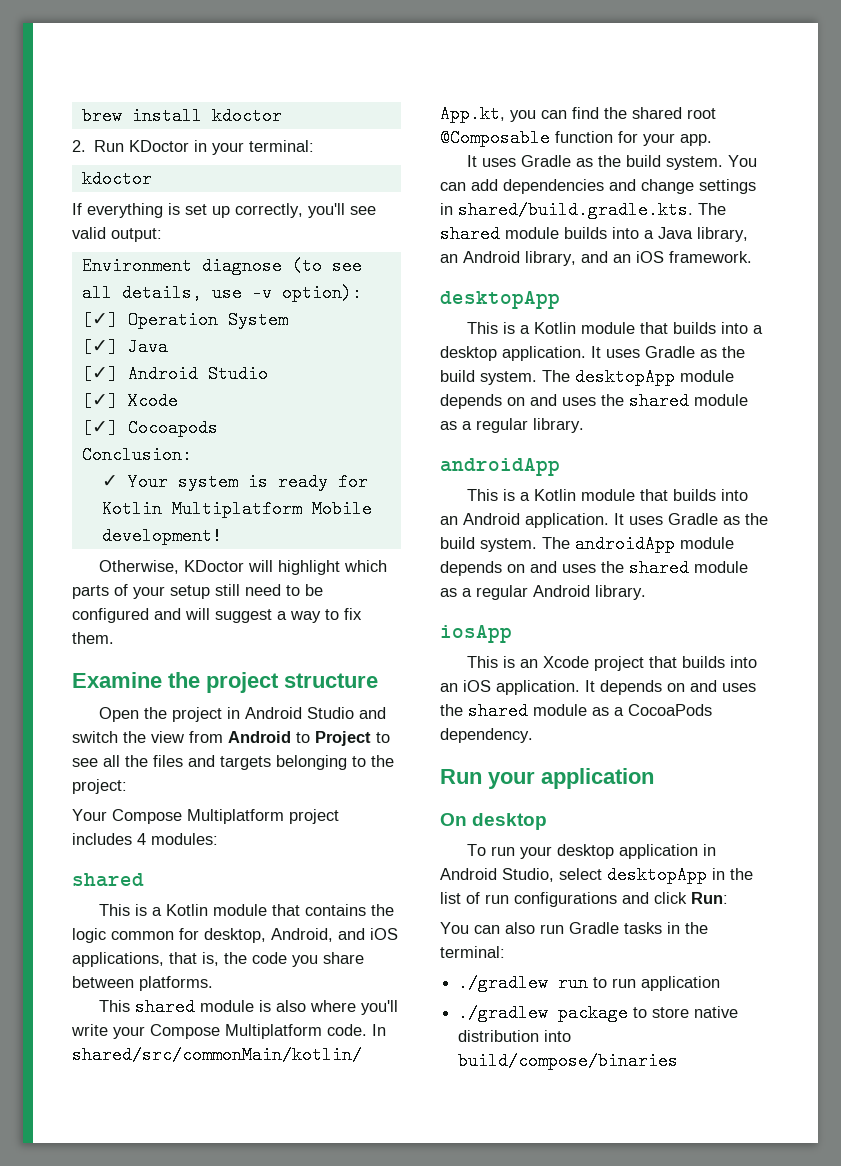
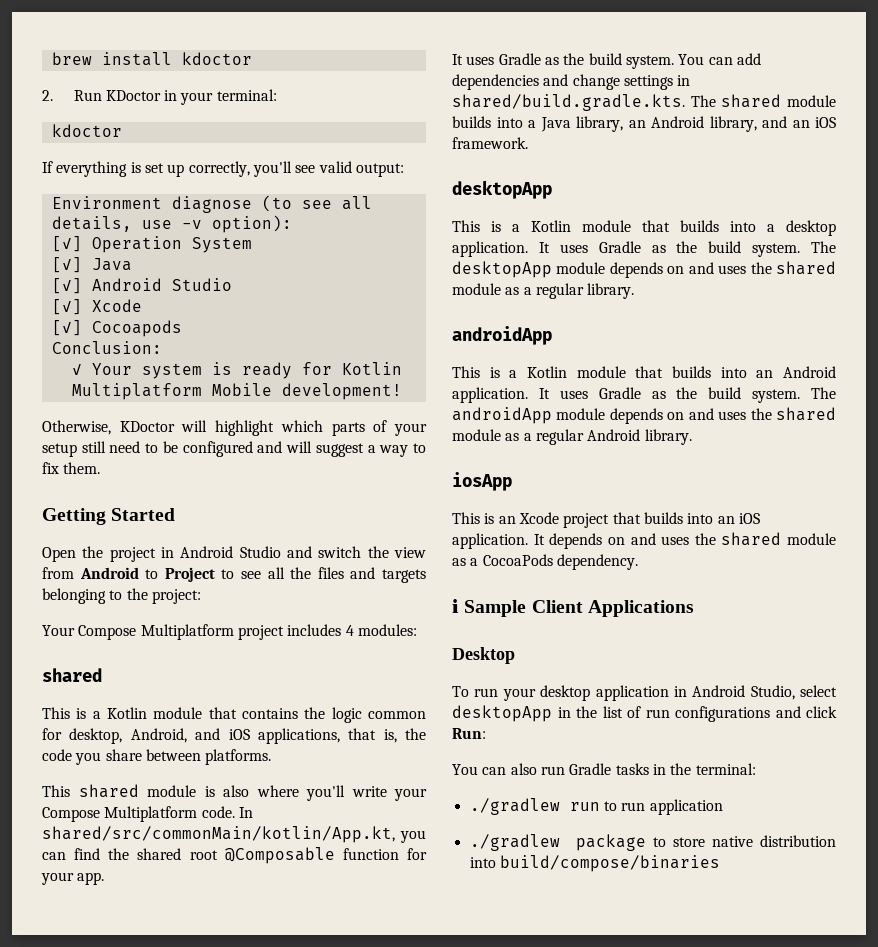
- Examine the project structure
+ Getting Started
- Run your application
- On desktop
+ ℹ Sample Client Applications
+ Desktop

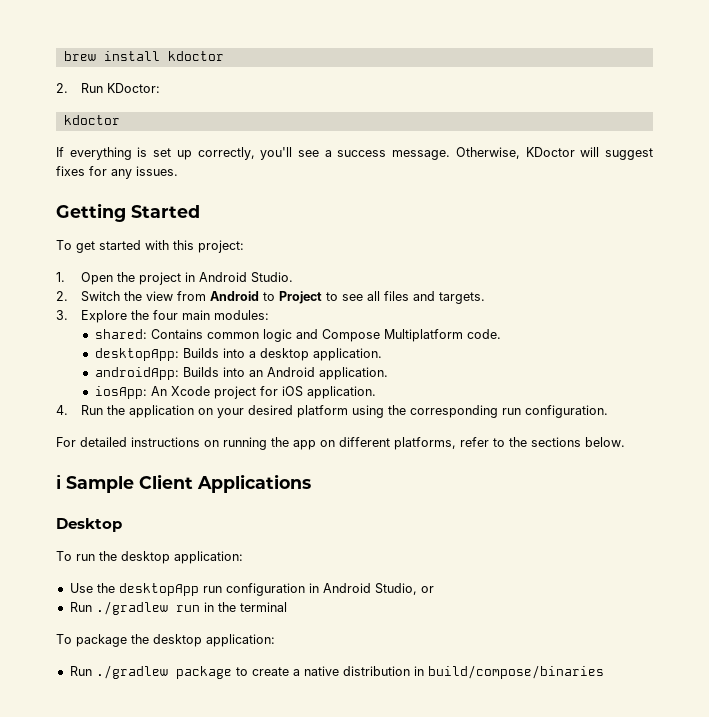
- 2. Run KDoctor in your terminal:
+ 2. Run KDoctor:
- If everything is set up correctly, you'll see valid output:
- Environment diagnose (to see all details, use -v option):
- [✓] Operation System
- [✓] Java
- [✓] Android Studio
- [✓] Xcode
- [✓] Cocoapods
- Conclusion:
- ✓ Your system is ready for Kotlin Multiplatform Mobile development!
- Otherwise, KDoctor will highlight which parts of your setup still need to be configured and will suggest a way to fix them.
+ If everything is set up correctly, you'll see a success message. Otherwise, KDoctor will suggest fixes for any issues.
  Getting Started
- Open the project in Android Studio and switch the view from Android to Project to see all the files and targets belonging to the project:
- Your Compose Multiplatform project includes 4 modules:
- shared
- This is a Kotlin module that contains the logic common for desktop, Android, and iOS applications, that is, the code you share between platforms.
- This shared module is also where you'll write your Compose Multiplatform code. In shared/src/commonMain/kotlin/App.kt, you can find the shared root @Composable function for your app.
- It uses Gradle as the build system. You can add dependencies and change settings in shared/build.gradle.kts. The shared module builds into a Java library, an Android library, and an iOS framework.
- desktopApp
- This is a Kotlin module that builds into a desktop application. It uses Gradle as the build system. The desktopApp module depends on and uses the shared module as a regular library.
- androidApp
- This is a Kotlin module that builds into an Android application. It uses Gradle as the build system. The androidApp module depends on and uses the shared module as a regular Android library.
- iosApp
- This is an Xcode project that builds into an iOS application. It depends on and uses the shared module as a CocoaPods dependency.
+ To get started with this project:
+ 1. Open the project in Android Studio.
+ 2. Switch the view from Android to Project to see all files and targets.
+ 3. Explore the four main modules:
+ shared: Contains common logic and Compose Multiplatform code.
+ desktopApp: Builds into a desktop application.
+ androidApp: Builds into an Android application.
+ iosApp: An Xcode project for iOS application.
+ 4. Run the application on your desired platform using the corresponding run configuration.
+ For detailed instructions on running the app on different platforms, refer to the sections below.
- To run your desktop application in Android Studio, select desktopApp in the list of run configurations and click Run:
- You can also run Gradle tasks in the terminal:
- ./gradlew run to run application
- ./gradlew package to store native distribution into build/compose/binaries
+ To run the desktop application:
+ Use the desktopApp run configuration in Android Studio, or
+ Run ./gradlew run in the terminal
+ To package the desktop application:
+ Run ./gradlew package to create a native distribution in build/compose/binaries

